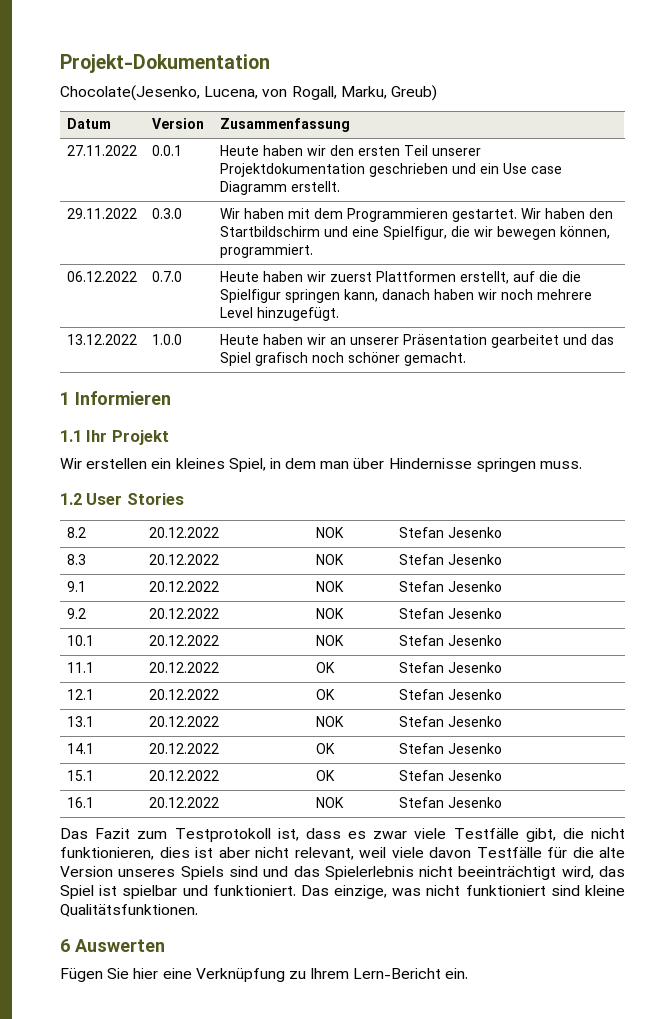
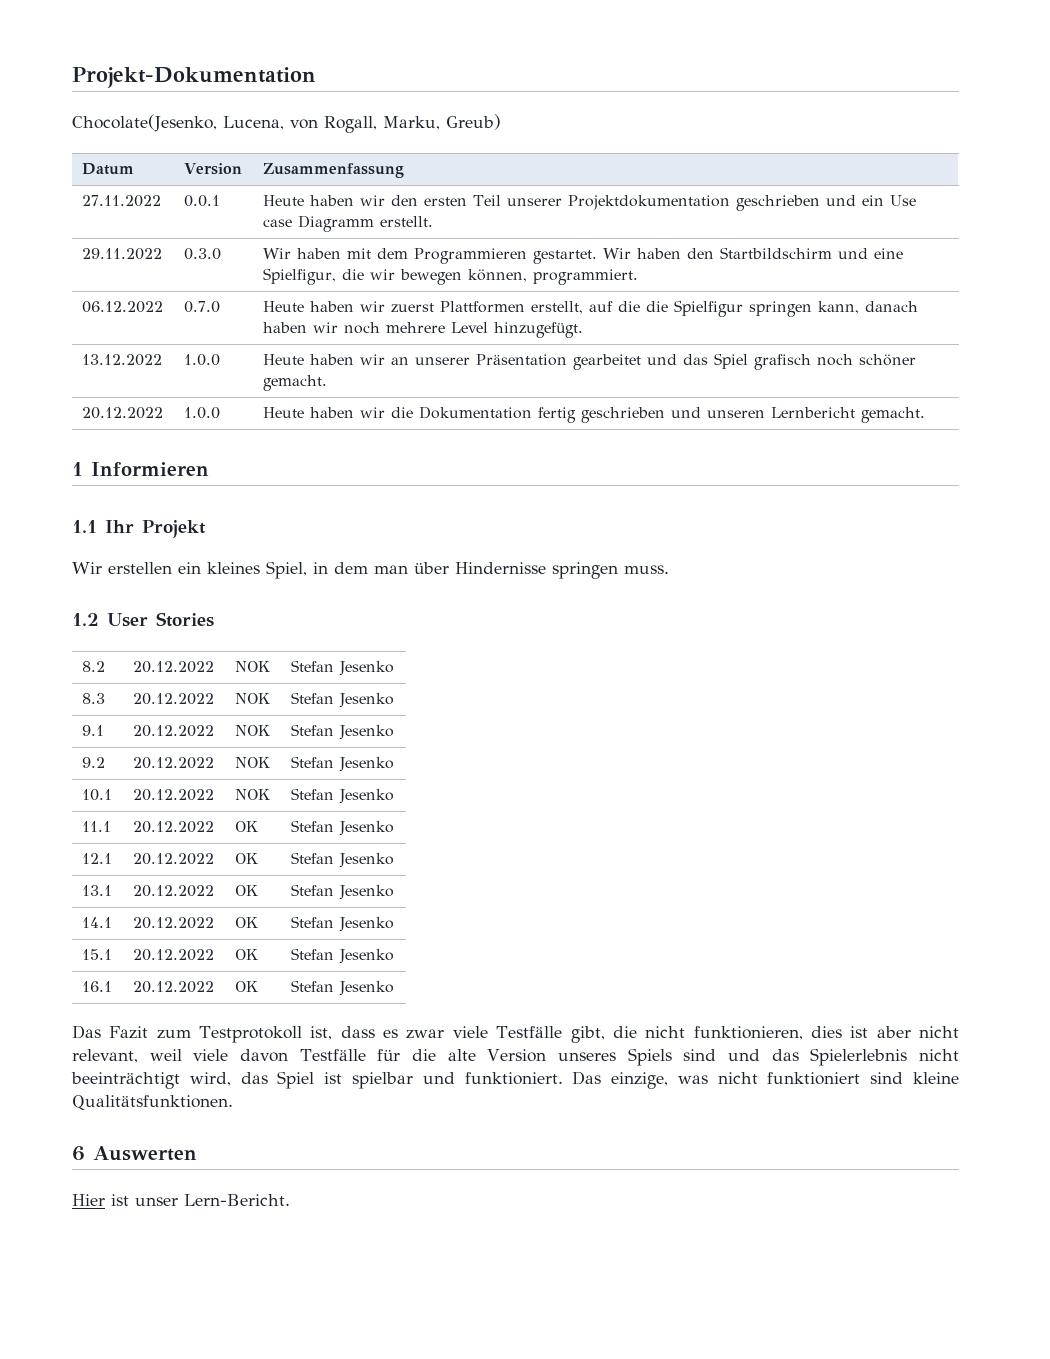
+ 20.12.2022 | 1.0.0 | Heute haben wir die Dokumentation fertig geschrieben und unseren Lernbericht gemacht.
- 13.1 | 20.12.2022 | NOK | Stefan Jesenko
+ 13.1 | 20.12.2022 | OK | Stefan Jesenko
- 16.1 | 20.12.2022 | NOK | Stefan Jesenko
+ 16.1 | 20.12.2022 | OK | Stefan Jesenko
- Fügen Sie hier eine Verknüpfung zu Ihrem Lern-Bericht ein.
+ Hier ist unser Lern-Bericht.

